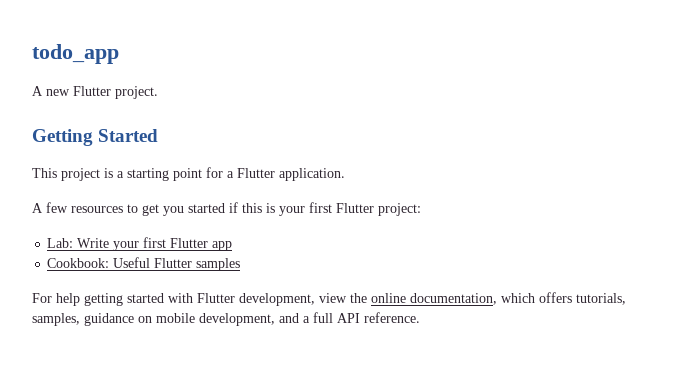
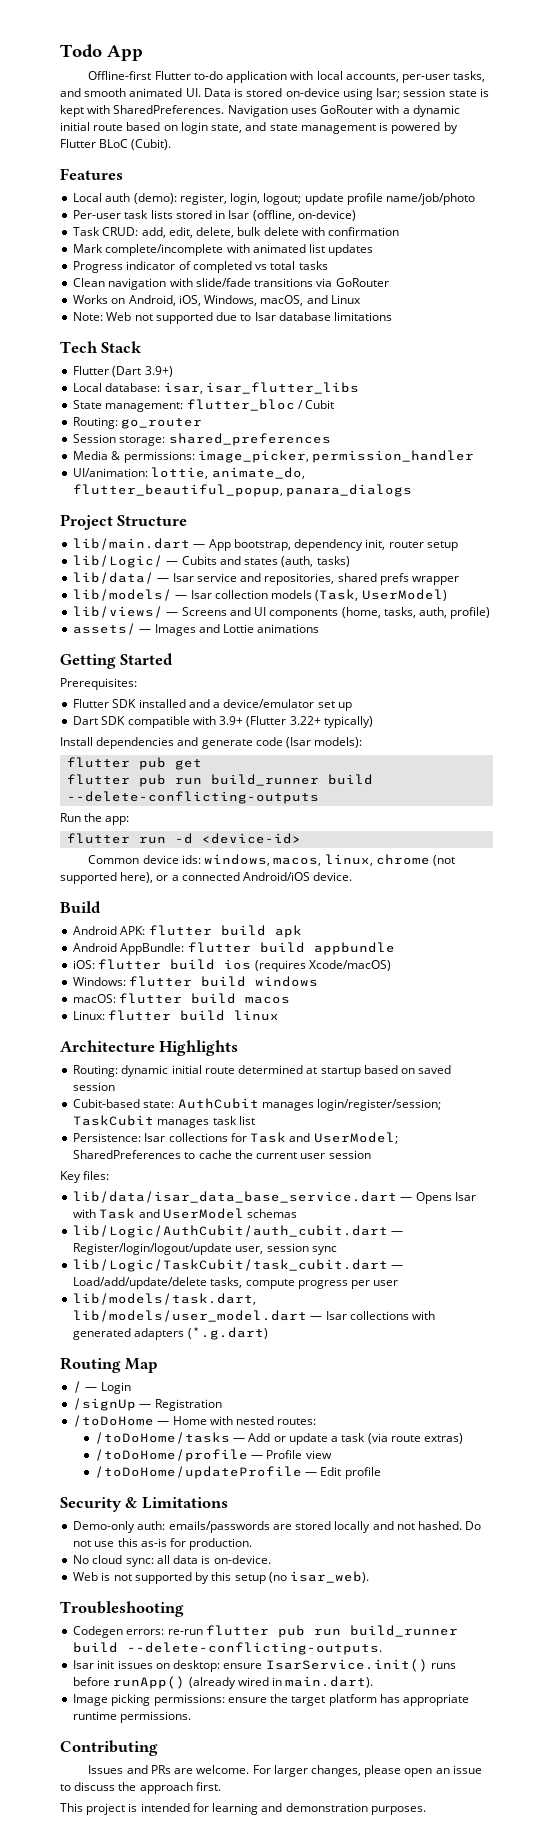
- todo_app
- A new Flutter project.
+ Todo App
+ Offline-first Flutter to-do application with local accounts, per-user tasks, and smooth animated UI. Data is stored on-device using Isar; session state is kept with SharedPreferences. Navigation uses GoRouter with a dynamic initial route based on login state, and state management is powered by Flutter BLoC (Cubit).
+ Features
+ Local auth (demo): register, login, logout; update profile name/job/photo
+ Per-user task lists stored in Isar (offline, on-device)
+ Task CRUD: add, edit, delete, bulk delete with confirmation
+ Mark complete/incomplete with animated list updates
+ Progress indicator of completed vs total tasks
+ Clean navigation with slide/fade transitions via GoRouter
+ Works on Android, iOS, Windows, macOS, and Linux
+ Note: Web not supported due to Isar database limitations
+ Tech Stack
+ Flutter (Dart 3.9+)
+ Local database: isar, isar_flutter_libs
+ State management: flutter_bloc / Cubit
+ Routing: go_router
+ Session storage: shared_preferences
+ Media & permissions: image_picker, permission_handler
+ UI/animation: lottie, animate_do, flutter_beautiful_popup, panara_dialogs
+ Project Structure
+ lib/main.dart — App bootstrap, dependency init, router setup
+ lib/Logic/ — Cubits and states (auth, tasks)
+ lib/data/ — Isar service and repositories, shared prefs wrapper
+ lib/models/ — Isar collection models (Task, UserModel)
+ lib/views/ — Screens and UI components (home, tasks, auth, profile)
+ assets/ — Images and Lottie animations
  Getting Started
- This project is a starting point for a Flutter application.
- A few resources to get you started if this is your first Flutter project:
- Lab: Write your first Flutter app
- Cookbook: Useful Flutter samples
- For help getting started with Flutter development, view the online documentation, which offers tutorials, samples, guidance on mobile development, and a full API reference.
+ Prerequisites:
+ Flutter SDK installed and a device/emulator set up
+ Dart SDK compatible with 3.9+ (Flutter 3.22+ typically)
+ Install dependencies and generate code (Isar models):
+ flutter pub get
+ flutter pub run build_runner build --delete-conflicting-outputs
+ Run the app:
+ flutter run -d <device-id>
+ Common device ids: windows, macos, linux, chrome (not supported here), or a connected Android/iOS device.
+ Build
+ Android APK: flutter build apk
+ Android AppBundle: flutter build appbundle
+ iOS: flutter build ios (requires Xcode/macOS)
+ Windows: flutter build windows
+ macOS: flutter build macos
+ Linux: flutter build linux
+ Architecture Highlights
+ Routing: dynamic initial route determined at startup based on saved session
+ Cubit-based state: AuthCubit manages login/register/session; TaskCubit manages task list
+ Persistence: Isar collections for Task and UserModel; SharedPreferences to cache the current user session
+ Key files:
+ lib/data/isar_data_base_service.dart — Opens Isar with Task and UserModel schemas
+ lib/Logic/AuthCubit/auth_cubit.dart — Register/login/logout/update user, session sync
+ lib/Logic/TaskCubit/task_cubit.dart — Load/add/update/delete tasks, compute progress per user
+ lib/models/task.dart, lib/models/user_model.dart — Isar collections with generated adapters (*.g.dart)
+ Routing Map
+ / — Login
+ /signUp — Registration
+ /toDoHome — Home with nested routes:
+ /toDoHome/tasks — Add or update a task (via route extras)
+ /toDoHome/profile — Profile view
+ /toDoHome/updateProfile — Edit profile
+ Security & Limitations
+ Demo-only auth: emails/passwords are stored locally and not hashed. Do not use this as-is for production.
+ No cloud sync: all data is on-device.
+ Web is not supported by this setup (no isar_web).
+ Troubleshooting
+ Codegen errors: re-run flutter pub run build_runner build --delete-conflicting-outputs.
+ Isar init issues on desktop: ensure IsarService.init() runs before runApp() (already wired in main.dart).
+ Image picking permissions: ensure the target platform has appropriate runtime permissions.
+ Contributing
+ Issues and PRs are welcome. For larger changes, please open an issue to discuss the approach first.
+ This project is intended for learning and demonstration purposes.

